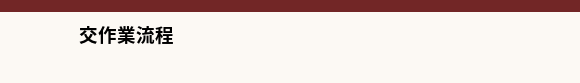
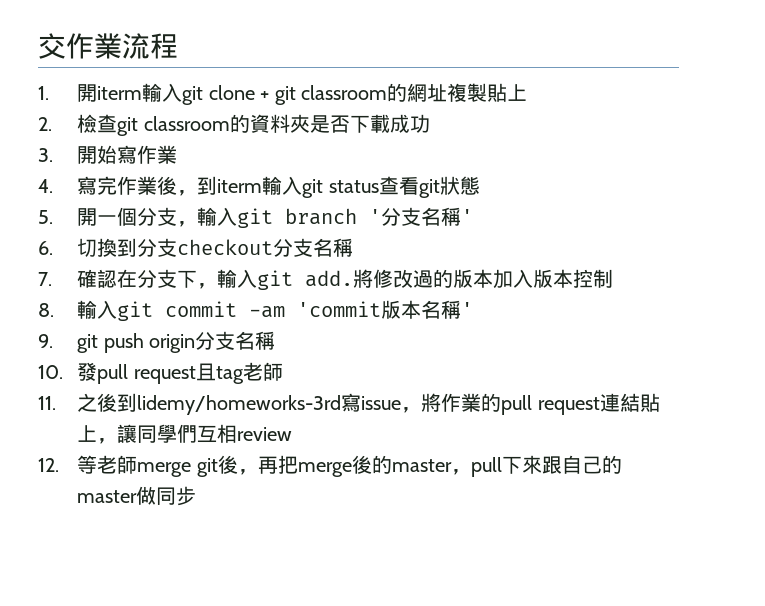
+ 1.開iterm輸入git clone + git classroom的網址複製貼上
+ 2.檢查git classroom的資料夾是否下載成功
+ 3.開始寫作業
+ 4.寫完作業後，到iterm輸入git status查看git狀態
+ 5.開一個分支，輸入git branch '分支名稱'
+ 6.切換到分支checkout分支名稱
+ 7.確認在分支下，輸入git add.將修改過的版本加入版本控制
+ 8.輸入git commit -am 'commit版本名稱'
+ 9. git push origin分支名稱
+ 10.發pull request且tag老師
+ 11.之後到lidemy/homeworks-3rd寫issue，將作業的pull request連結貼上，讓同學們互相review
+ 12.等老師merge git後，再把merge後的master，pull下來跟自己的master做同步

